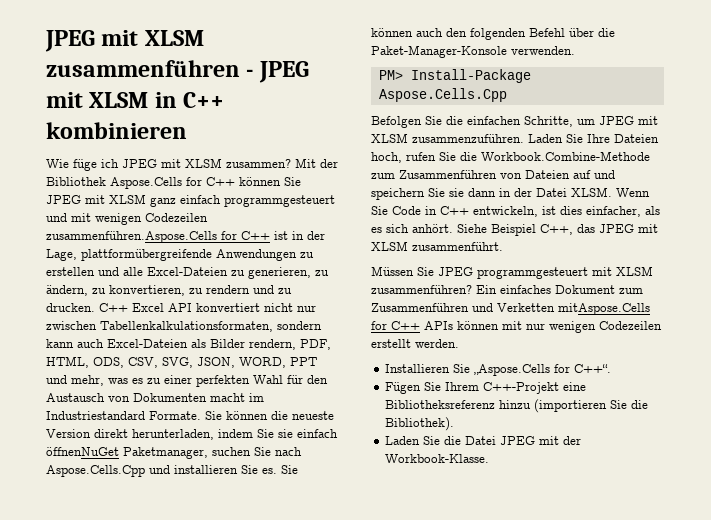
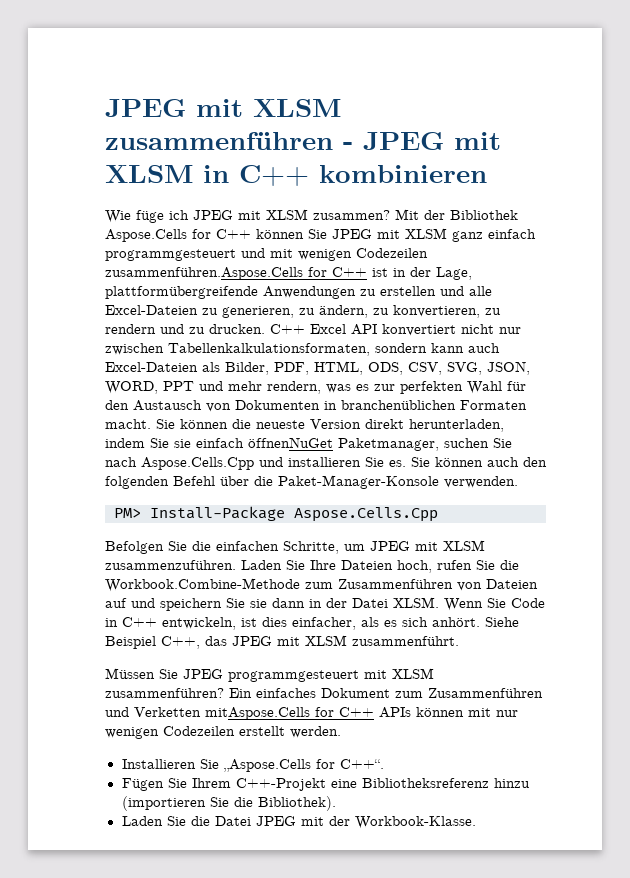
- C++ Excel API konvertiert nicht nur zwischen Tabellenkalkulationsformaten, sondern kann auch Excel-Dateien als Bilder rendern, PDF, HTML, ODS, CSV, SVG, JSON, WORD, PPT und mehr, was es zu einer perfekten Wahl für den Austausch von Dokumenten macht im Industriestandard Formate.
+ C++ Excel API konvertiert nicht nur zwischen Tabellenkalkulationsformaten, sondern kann auch Excel-Dateien als Bilder, PDF, HTML, ODS, CSV, SVG, JSON, WORD, PPT und mehr rendern, was es zur perfekten Wahl für den Austausch von Dokumenten in branchenüblichen Formaten macht.

